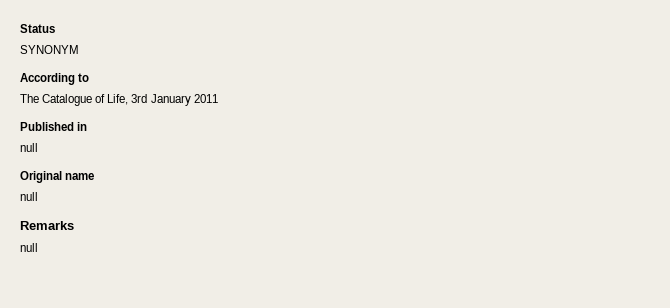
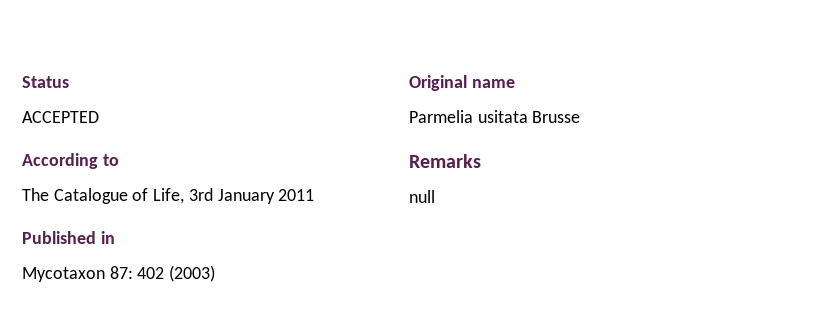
- SYNONYM
+ ACCEPTED
  Published in
- null
+ Mycotaxon 87: 402 (2003)
  Original name
- null
+ Parmelia usitata Brusse

